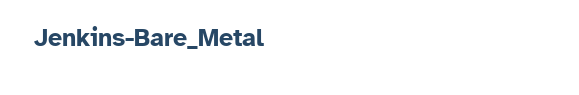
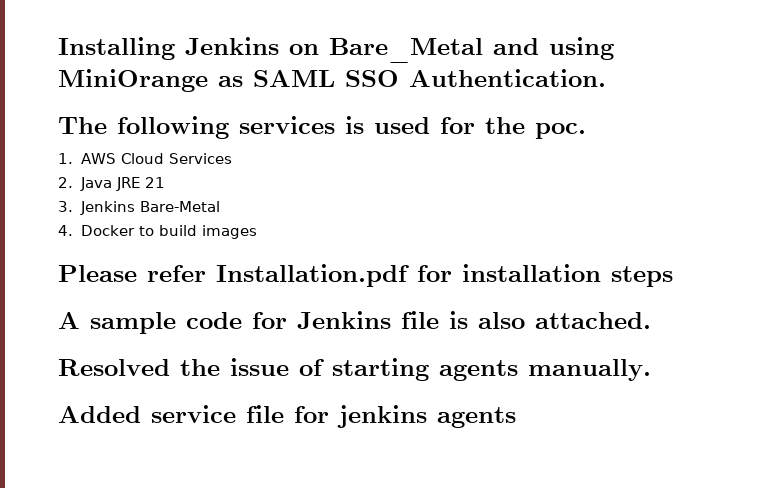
- Jenkins-Bare_Metal
+ Installing Jenkins on Bare_Metal and using MiniOrange as SAML SSO Authentication.
+ The following services is used for the poc.
+ 1. AWS Cloud Services
+ 2. Java JRE 21
+ 3. Jenkins Bare-Metal
+ 4. Docker to build images
+ Please refer Installation.pdf for installation steps
+ A sample code for Jenkins file is also attached.
+ Resolved the issue of starting agents manually.
+ Added service file for jenkins agents

